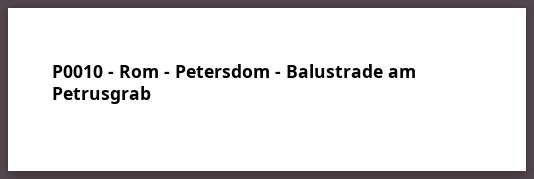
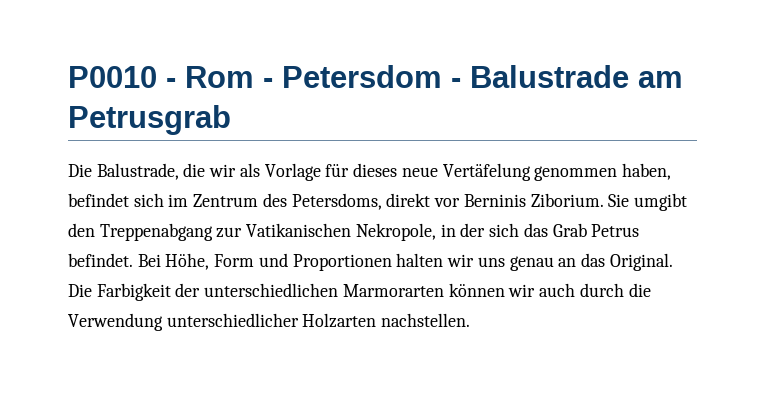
+ Die Balustrade, die wir als Vorlage für dieses neue Vertäfelung genommen haben, befindet sich im Zentrum des Petersdoms, direkt vor Berninis Ziborium. Sie umgibt den Treppenabgang zur Vatikanischen Nekropole, in der sich das Grab Petrus befindet. Bei Höhe, Form und Proportionen halten wir uns genau an das Original. Die Farbigkeit der unterschiedlichen Marmorarten können wir auch durch die Verwendung unterschiedlicher Holzarten nachstellen.

